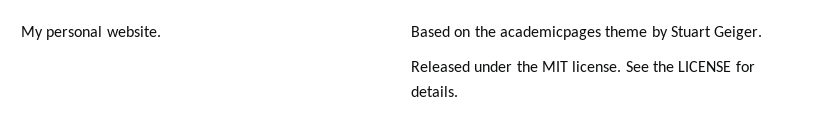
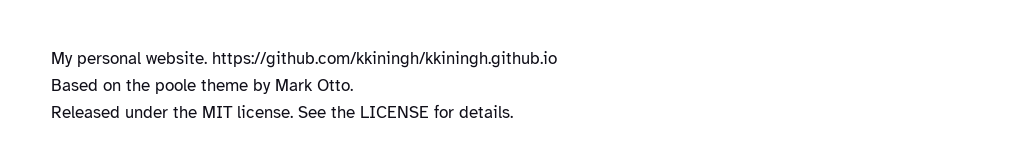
- My personal website.
+ My personal website. https://github.com/kkiningh/kkiningh.github.io
- Based on the academicpages theme by Stuart Geiger.
+ Based on the poole theme by Mark Otto.

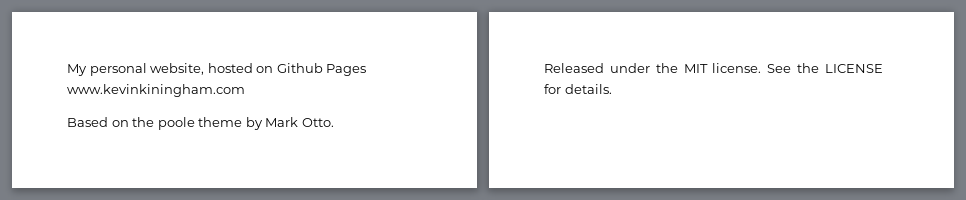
- My personal website. https://github.com/kkiningh/kkiningh.github.io
+ My personal website, hosted on Github Pages www.kevinkiningham.com

